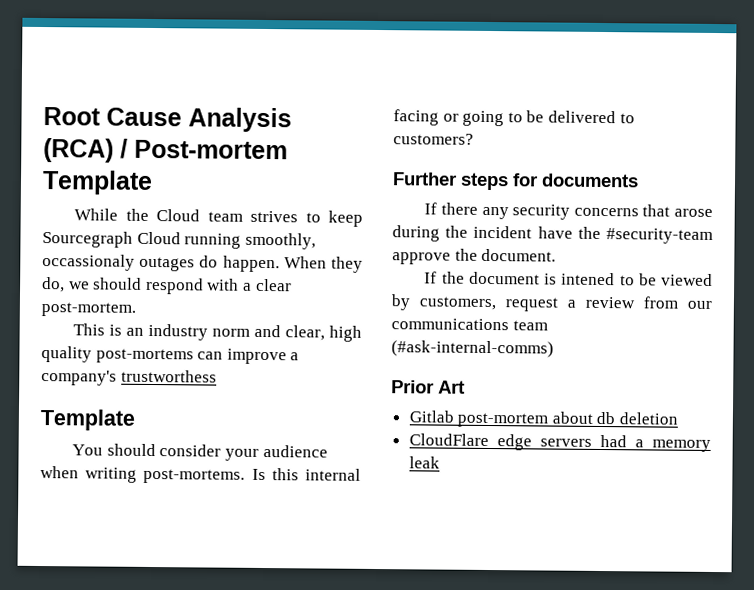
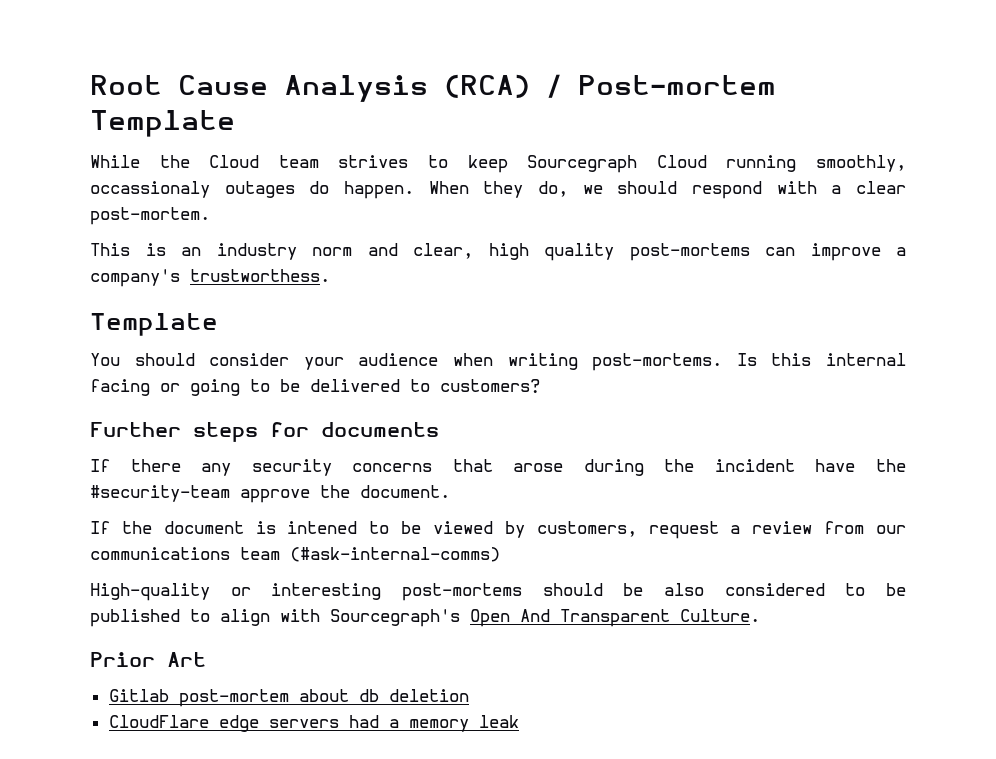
- This is an industry norm and clear, high quality post-mortems can improve a company's trustworthess
+ This is an industry norm and clear, high quality post-mortems can improve a company's trustworthess.
+ High-quality or interesting post-mortems should be also considered to be published to align with Sourcegraph's Open And Transparent Culture.

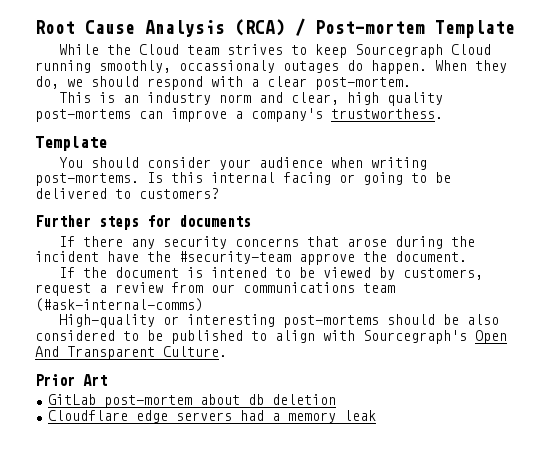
- Gitlab post-mortem about db deletion
+ GitLab post-mortem about db deletion
- CloudFlare edge servers had a memory leak
+ Cloudflare edge servers had a memory leak

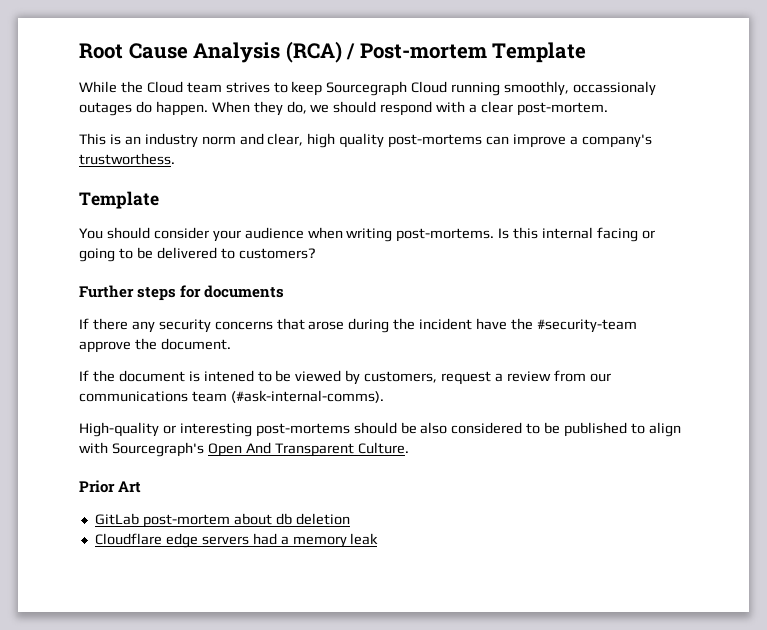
- If the document is intened to be viewed by customers, request a review from our communications team (#ask-internal-comms)
+ If the document is intened to be viewed by customers, request a review from our communications team (#ask-internal-comms).

